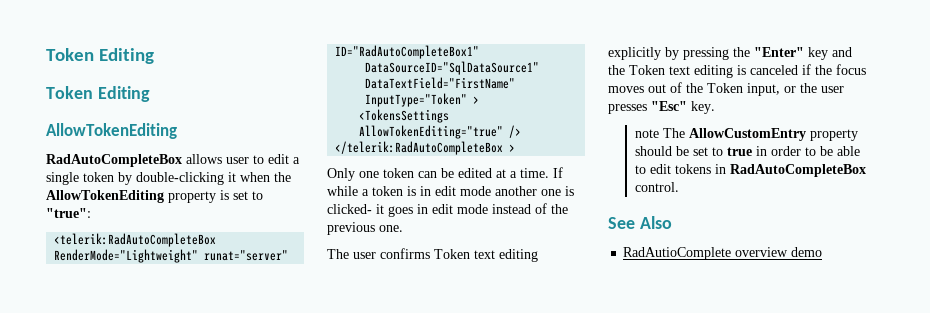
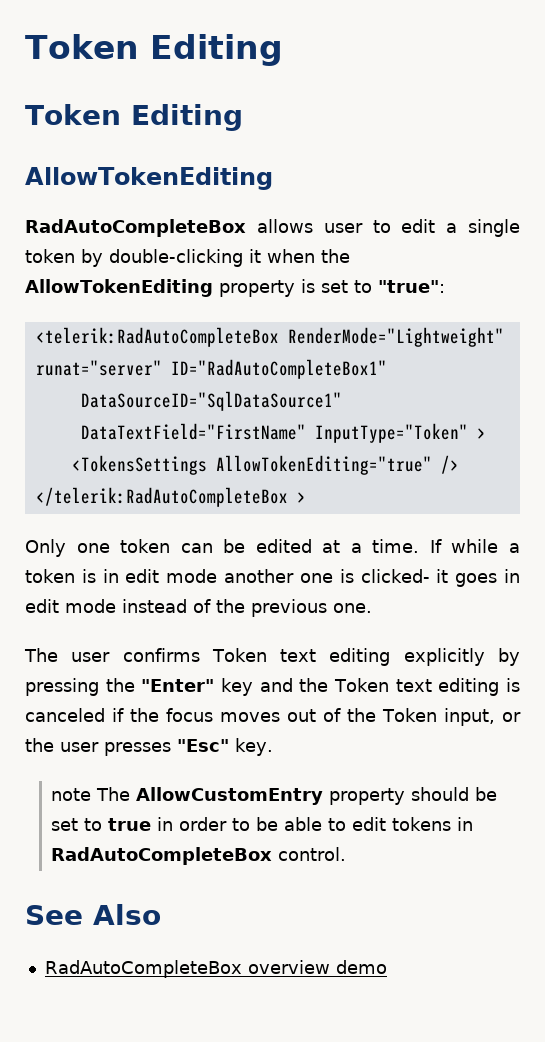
- RadAutioComplete overview demo
+ RadAutoCompleteBox overview demo

